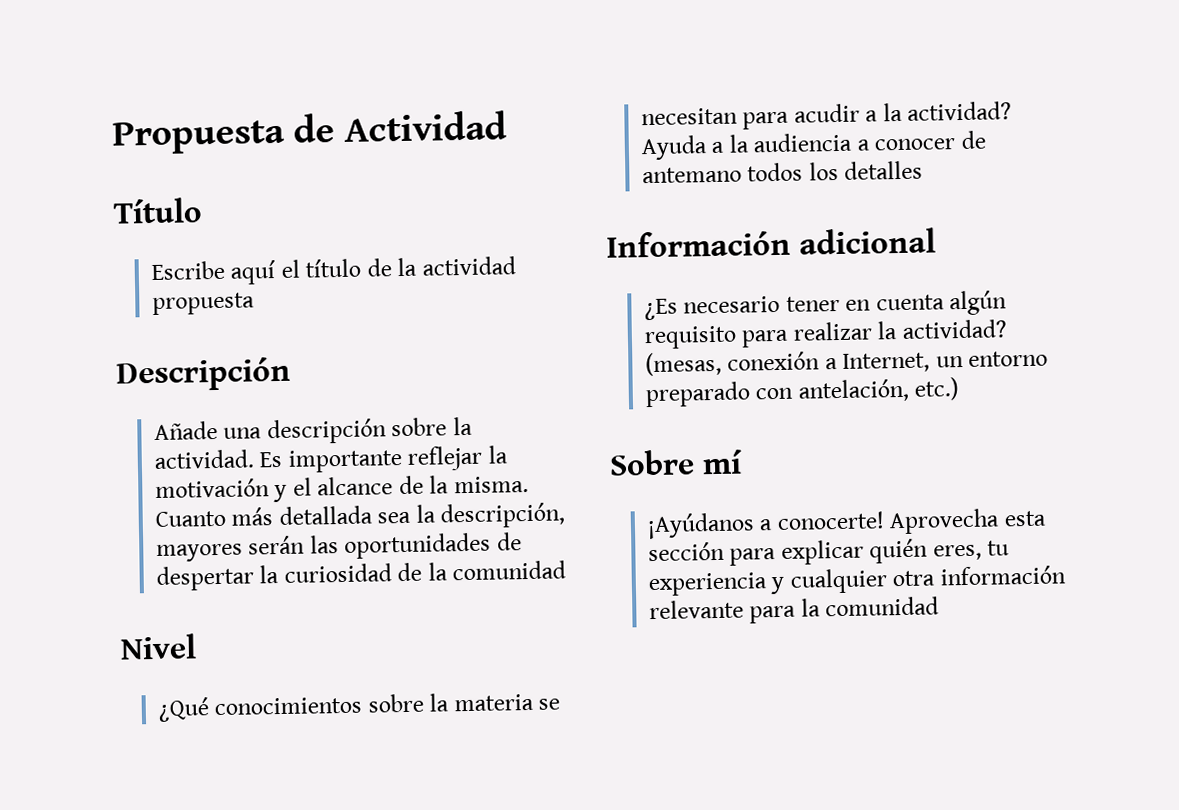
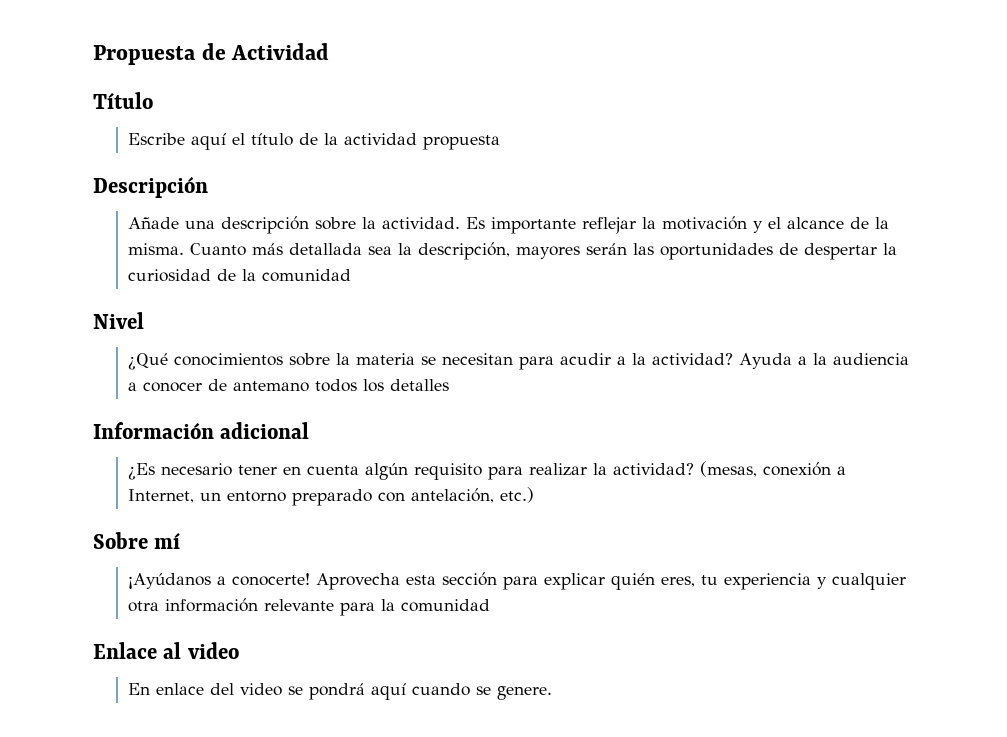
+ Enlace al video
+ En enlace del video se pondrá aquí cuando se genere.

